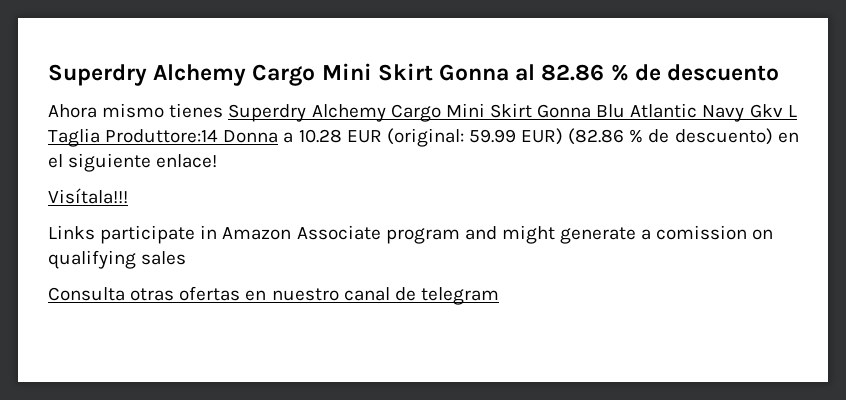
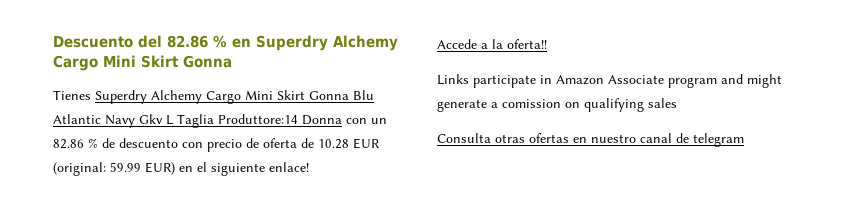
- Superdry Alchemy Cargo Mini Skirt Gonna al 82.86 % de descuento
- Ahora mismo tienes Superdry Alchemy Cargo Mini Skirt Gonna Blu Atlantic Navy Gkv L Taglia Produttore:14 Donna a 10.28 EUR (original: 59.99 EUR) (82.86 % de descuento) en el siguiente enlace!
+ Descuento del 82.86 % en Superdry Alchemy Cargo Mini Skirt Gonna
+ Tienes Superdry Alchemy Cargo Mini Skirt Gonna Blu Atlantic Navy Gkv L Taglia Produttore:14 Donna con un 82.86 % de descuento con precio de oferta de 10.28 EUR (original: 59.99 EUR) en el siguiente enlace!
- Visítala!!!
+ Accede a la oferta!!

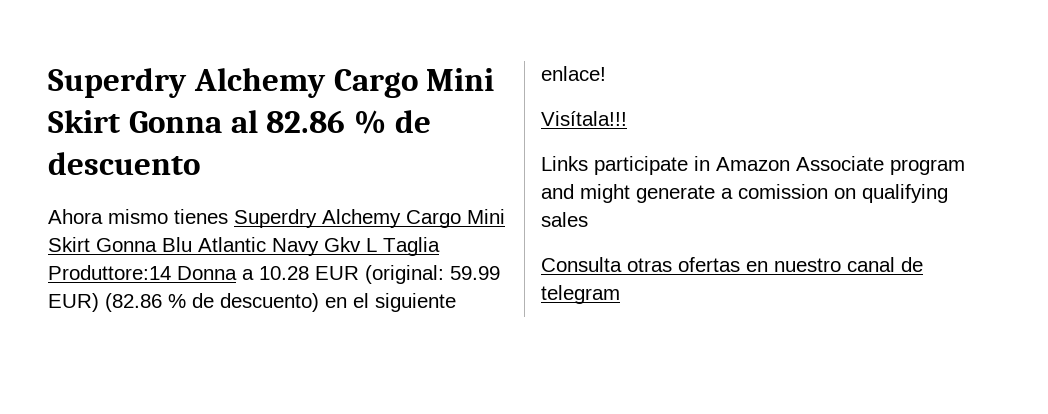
- Descuento del 82.86 % en Superdry Alchemy Cargo Mini Skirt Gonna
- Tienes Superdry Alchemy Cargo Mini Skirt Gonna Blu Atlantic Navy Gkv L Taglia Produttore:14 Donna con un 82.86 % de descuento con precio de oferta de 10.28 EUR (original: 59.99 EUR) en el siguiente enlace!
+ Superdry Alchemy Cargo Mini Skirt Gonna al 82.86 % de descuento
+ Ahora mismo tienes Superdry Alchemy Cargo Mini Skirt Gonna Blu Atlantic Navy Gkv L Taglia Produttore:14 Donna a 10.28 EUR (original: 59.99 EUR) (82.86 % de descuento) en el siguiente enlace!
- Accede a la oferta!!
+ Visítala!!!

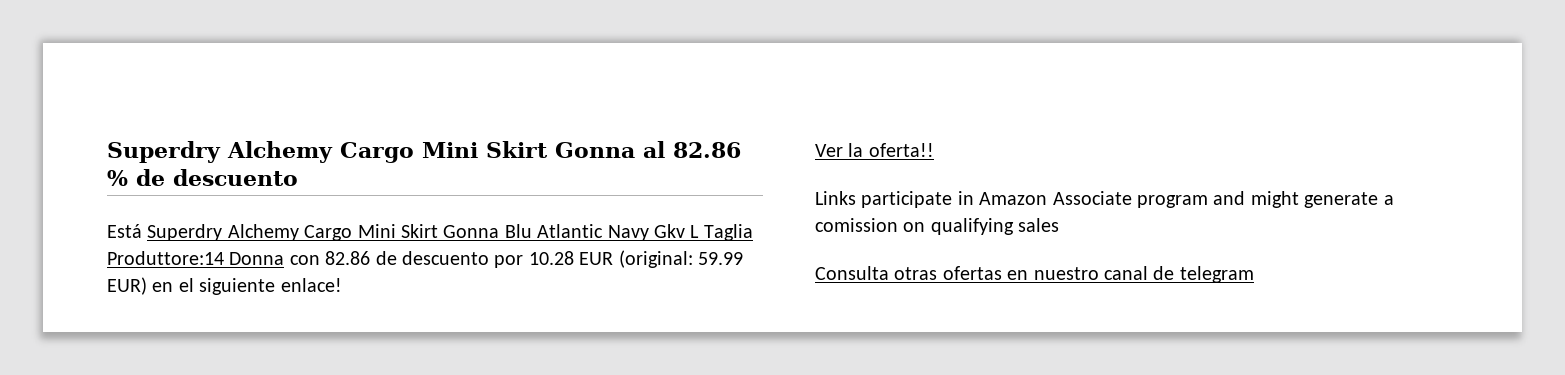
- Ahora mismo tienes Superdry Alchemy Cargo Mini Skirt Gonna Blu Atlantic Navy Gkv L Taglia Produttore:14 Donna a 10.28 EUR (original: 59.99 EUR) (82.86 % de descuento) en el siguiente enlace!
+ Está Superdry Alchemy Cargo Mini Skirt Gonna Blu Atlantic Navy Gkv L Taglia Produttore:14 Donna con 82.86 de descuento por 10.28 EUR (original: 59.99 EUR) en el siguiente enlace!
- Visítala!!!
+ Ver la oferta!!

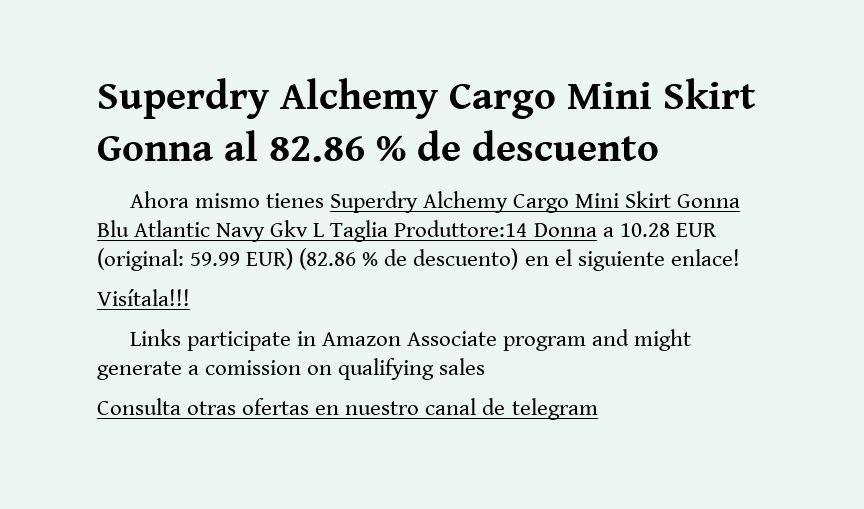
- Está Superdry Alchemy Cargo Mini Skirt Gonna Blu Atlantic Navy Gkv L Taglia Produttore:14 Donna con 82.86 de descuento por 10.28 EUR (original: 59.99 EUR) en el siguiente enlace!
+ Ahora mismo tienes Superdry Alchemy Cargo Mini Skirt Gonna Blu Atlantic Navy Gkv L Taglia Produttore:14 Donna a 10.28 EUR (original: 59.99 EUR) (82.86 % de descuento) en el siguiente enlace!
- Ver la oferta!!
+ Visítala!!!

